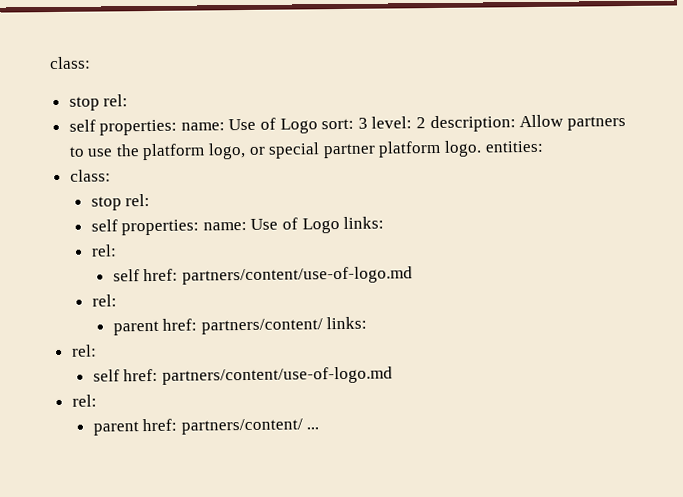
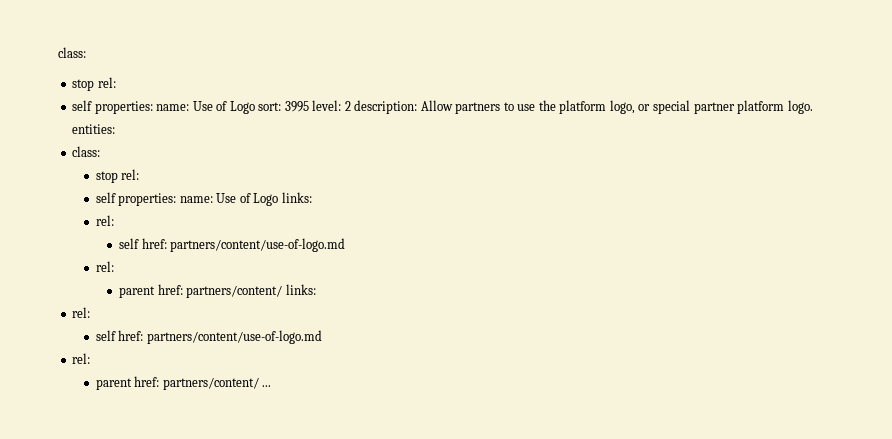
- self properties: name: Use of Logo sort: 3 level: 2 description: Allow partners to use the platform logo, or special partner platform logo. entities:
+ self properties: name: Use of Logo sort: 3995 level: 2 description: Allow partners to use the platform logo, or special partner platform logo. entities:

